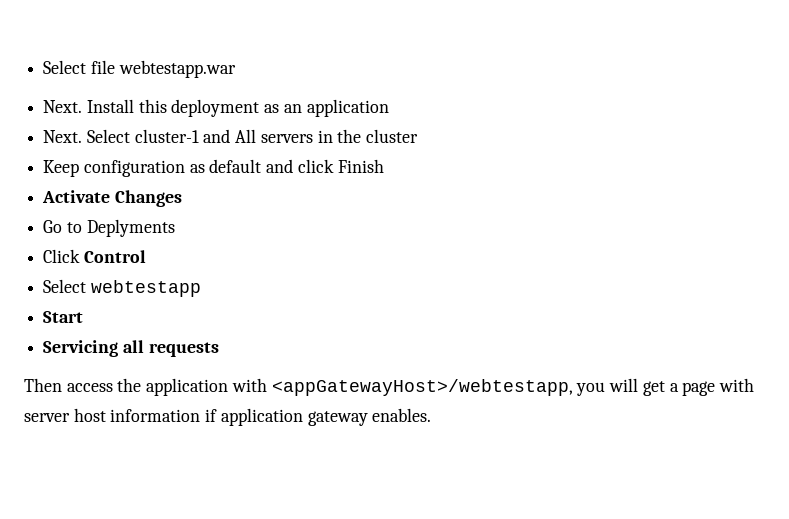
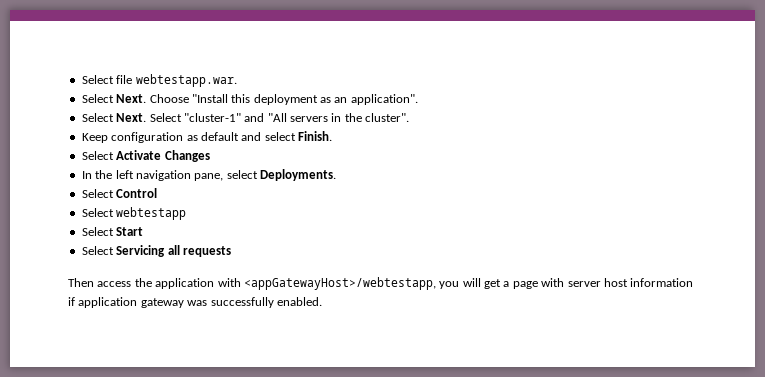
- Select file webtestapp.war
- Next. Install this deployment as an application
- Next. Select cluster-1 and All servers in the cluster
+ Select file webtestapp.war.
+ Select Next. Choose "Install this deployment as an application".
+ Select Next. Select "cluster-1" and "All servers in the cluster".
- Keep configuration as default and click Finish
- Activate Changes
+ Keep configuration as default and select Finish.
+ Select Activate Changes
- Go to Deplyments
- Click Control
+ In the left navigation pane, select Deployments.
+ Select Control
- Start
+ Select Start
- Servicing all requests
+ Select Servicing all requests
- Then access the application with <appGatewayHost>/webtestapp, you will get a page with server host information if application gateway enables.
+ Then access the application with <appGatewayHost>/webtestapp, you will get a page with server host information if application gateway was successfully enabled.

